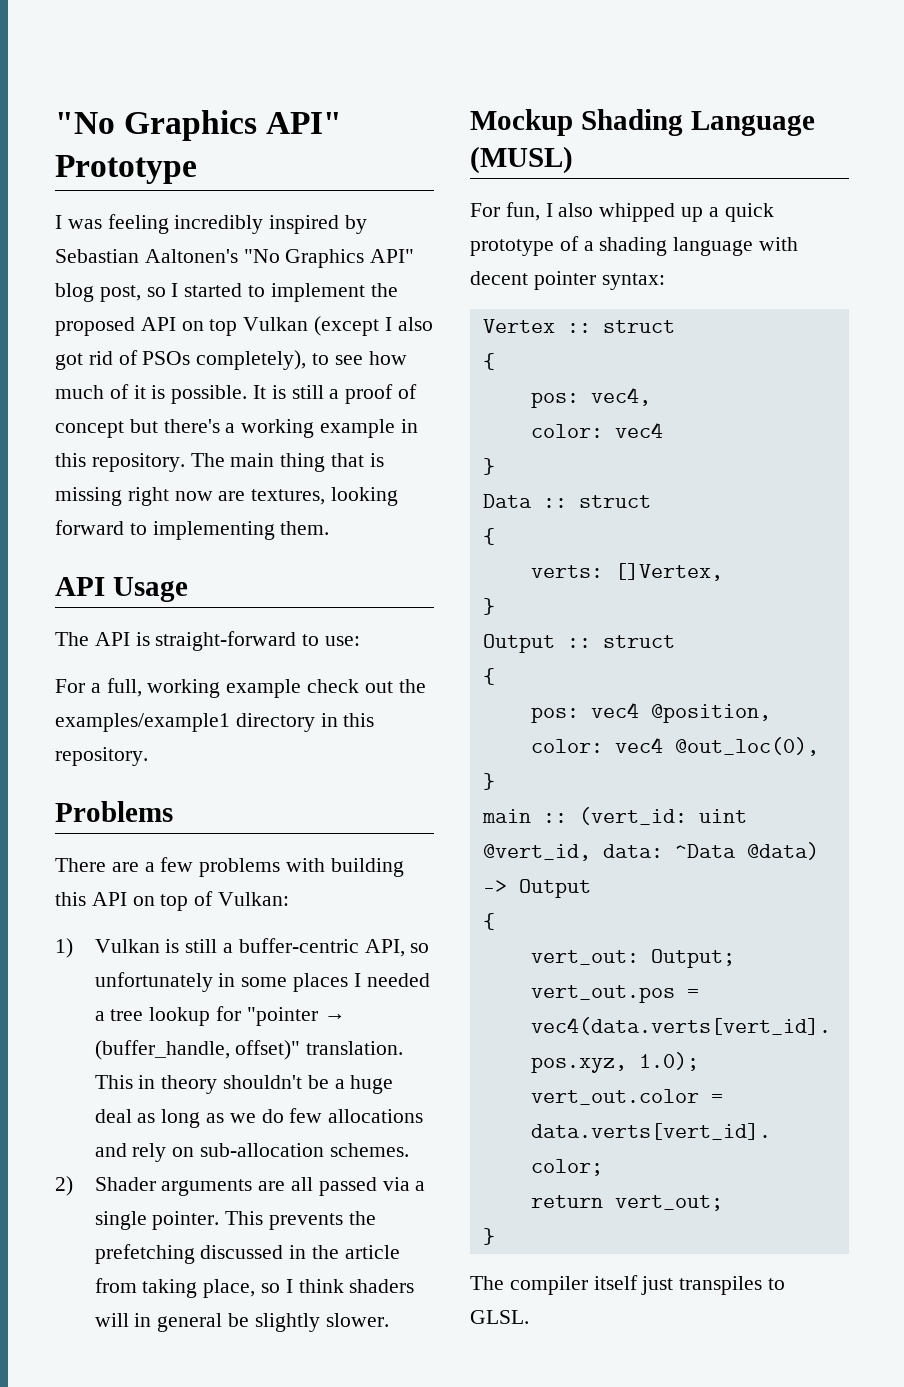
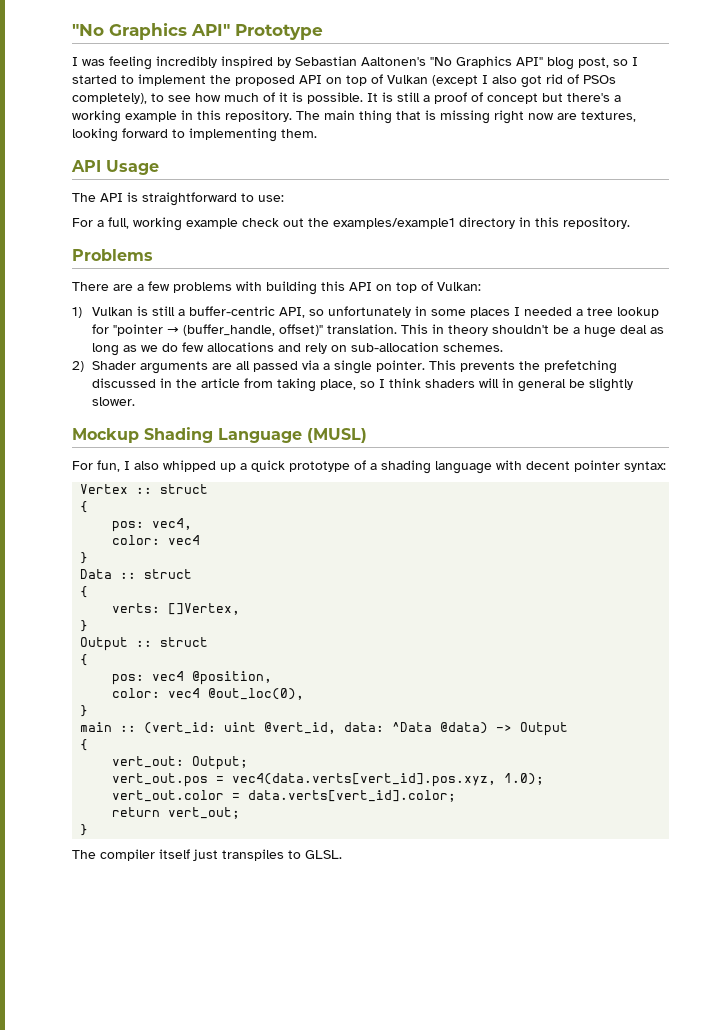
- I was feeling incredibly inspired by Sebastian Aaltonen's "No Graphics API" blog post, so I started to implement the proposed API on top Vulkan (except I also got rid of PSOs completely), to see how much of it is possible.
+ I was feeling incredibly inspired by Sebastian Aaltonen's "No Graphics API" blog post, so I started to implement the proposed API on top of Vulkan (except I also got rid of PSOs completely), to see how much of it is possible.
- The API is straight-forward to use:
+ The API is straightforward to use:

